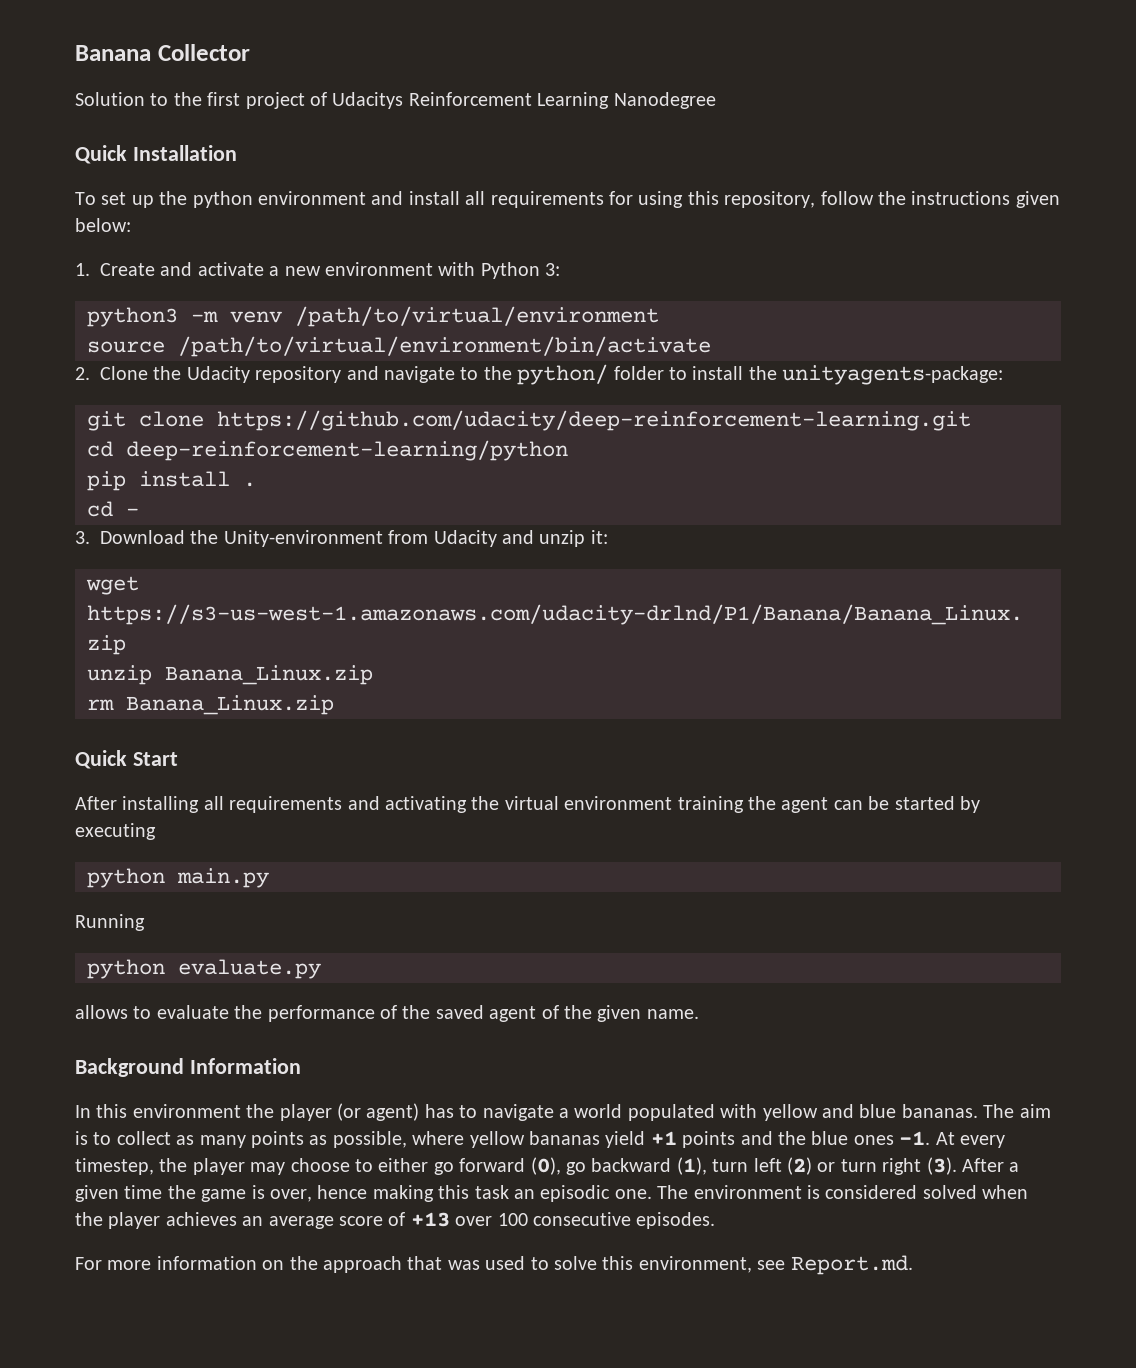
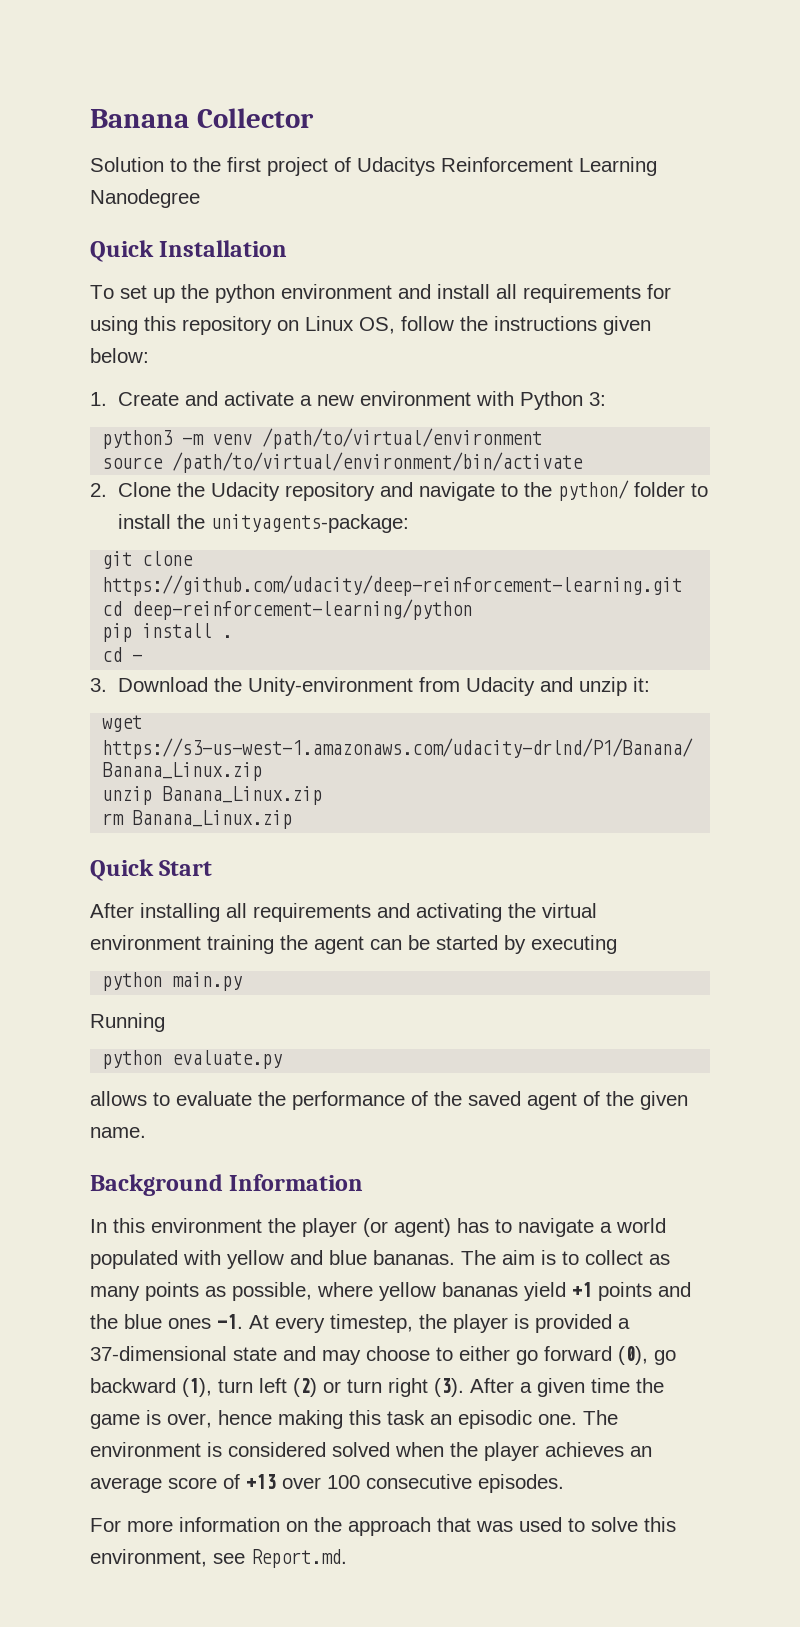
- To set up the python environment and install all requirements for using this repository, follow the instructions given below:
+ To set up the python environment and install all requirements for using this repository on Linux OS, follow the instructions given below:
- At every timestep, the player may choose to either go forward (0), go backward (1), turn left (2) or turn right (3).
+ At every timestep, the player is provided a 37-dimensional state and may choose to either go forward (0), go backward (1), turn left (2) or turn right (3).

